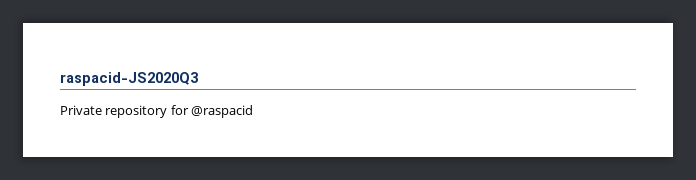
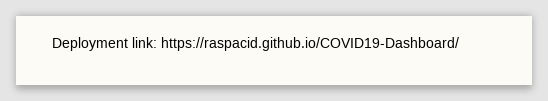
- raspacid-JS2020Q3
- Private repository for @raspacid
+ Deployment link: https://raspacid.github.io/COVID19-Dashboard/

